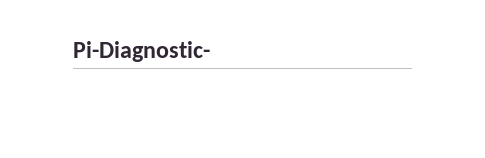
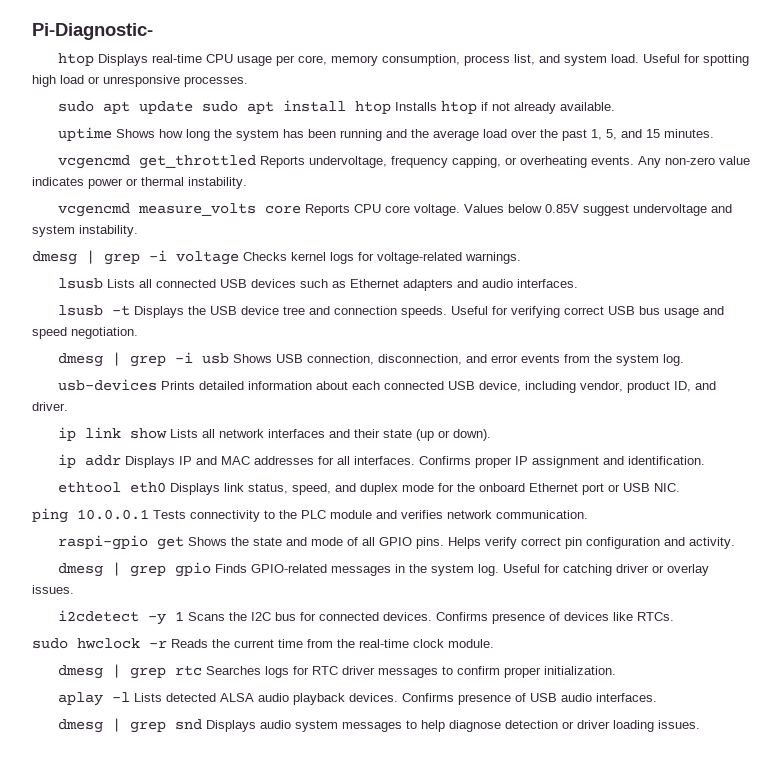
+ htop Displays real-time CPU usage per core, memory consumption, process list, and system load. Useful for spotting high load or unresponsive processes.
+ sudo apt update sudo apt install htop Installs htop if not already available.
+ uptime Shows how long the system has been running and the average load over the past 1, 5, and 15 minutes.
+ vcgencmd get_throttled Reports undervoltage, frequency capping, or overheating events. Any non-zero value indicates power or thermal instability.
+ vcgencmd measure_volts core Reports CPU core voltage. Values below 0.85V suggest undervoltage and system instability.
+ dmesg | grep -i voltage Checks kernel logs for voltage-related warnings.
+ lsusb Lists all connected USB devices such as Ethernet adapters and audio interfaces.
+ lsusb -t Displays the USB device tree and connection speeds. Useful for verifying correct USB bus usage and speed negotiation.
+ dmesg | grep -i usb Shows USB connection, disconnection, and error events from the system log.
+ usb-devices Prints detailed information about each connected USB device, including vendor, product ID, and driver.
+ ip link show Lists all network interfaces and their state (up or down).
+ ip addr Displays IP and MAC addresses for all interfaces. Confirms proper IP assignment and identification.
+ ethtool eth0 Displays link status, speed, and duplex mode for the onboard Ethernet port or USB NIC.
+ ping 10.0.0.1 Tests connectivity to the PLC module and verifies network communication.
+ raspi-gpio get Shows the state and mode of all GPIO pins. Helps verify correct pin configuration and activity.
+ dmesg | grep gpio Finds GPIO-related messages in the system log. Useful for catching driver or overlay issues.
+ i2cdetect -y 1 Scans the I2C bus for connected devices. Confirms presence of devices like RTCs.
+ sudo hwclock -r Reads the current time from the real-time clock module.
+ dmesg | grep rtc Searches logs for RTC driver messages to confirm proper initialization.
+ aplay -l Lists detected ALSA audio playback devices. Confirms presence of USB audio interfaces.
+ dmesg | grep snd Displays audio system messages to help diagnose detection or driver loading issues.

